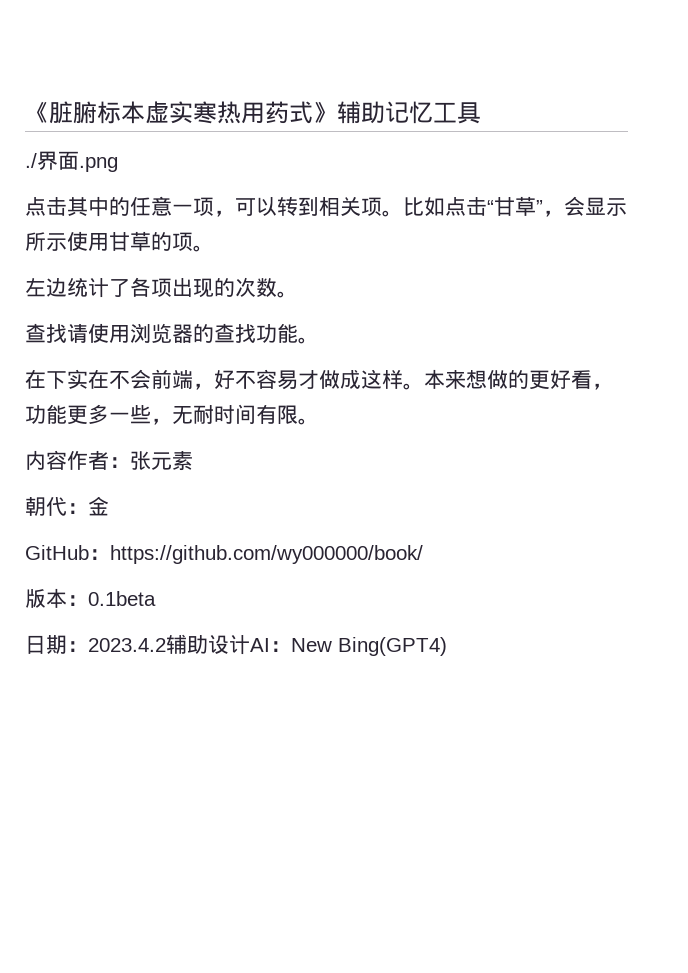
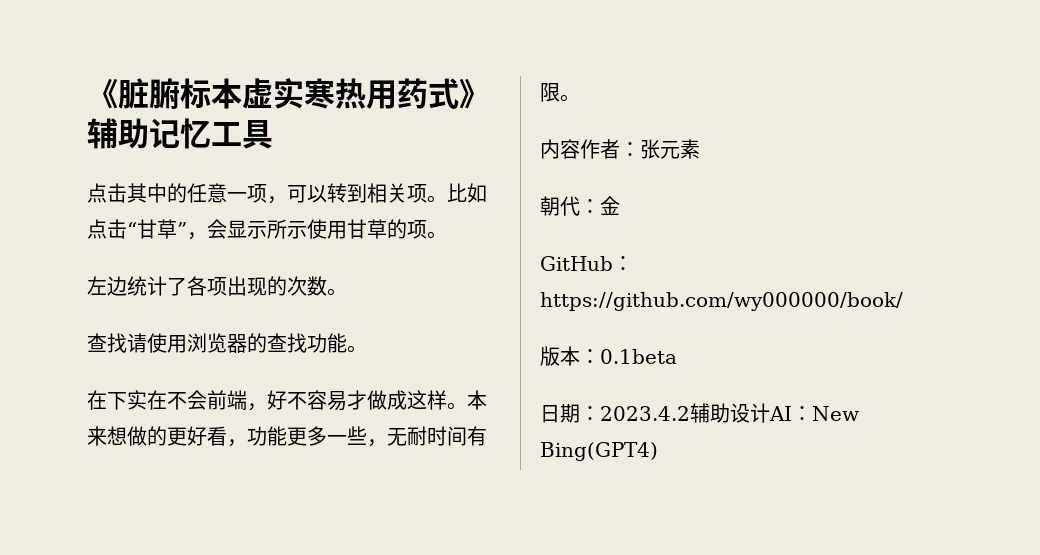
- ./界面.png

